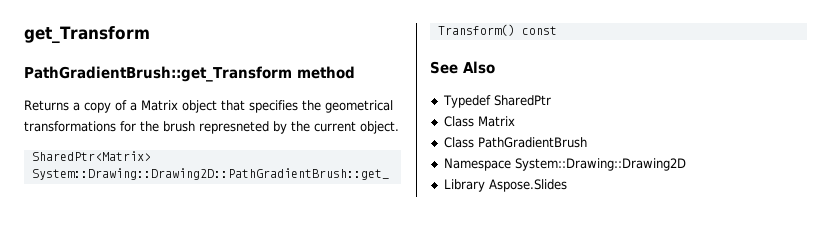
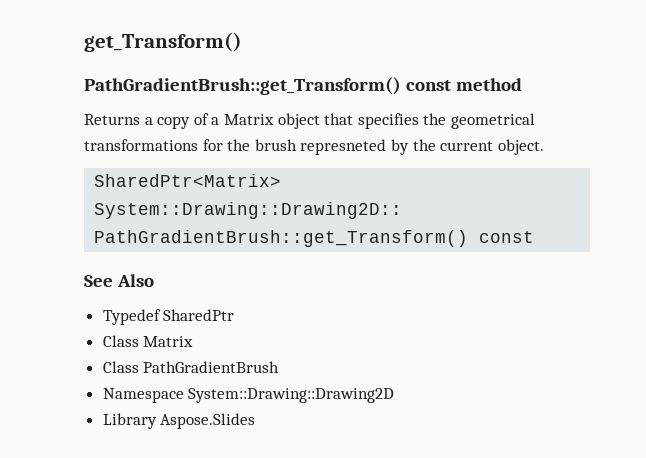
- get_Transform
- PathGradientBrush::get_Transform method
+ get_Transform()
+ PathGradientBrush::get_Transform() const method

